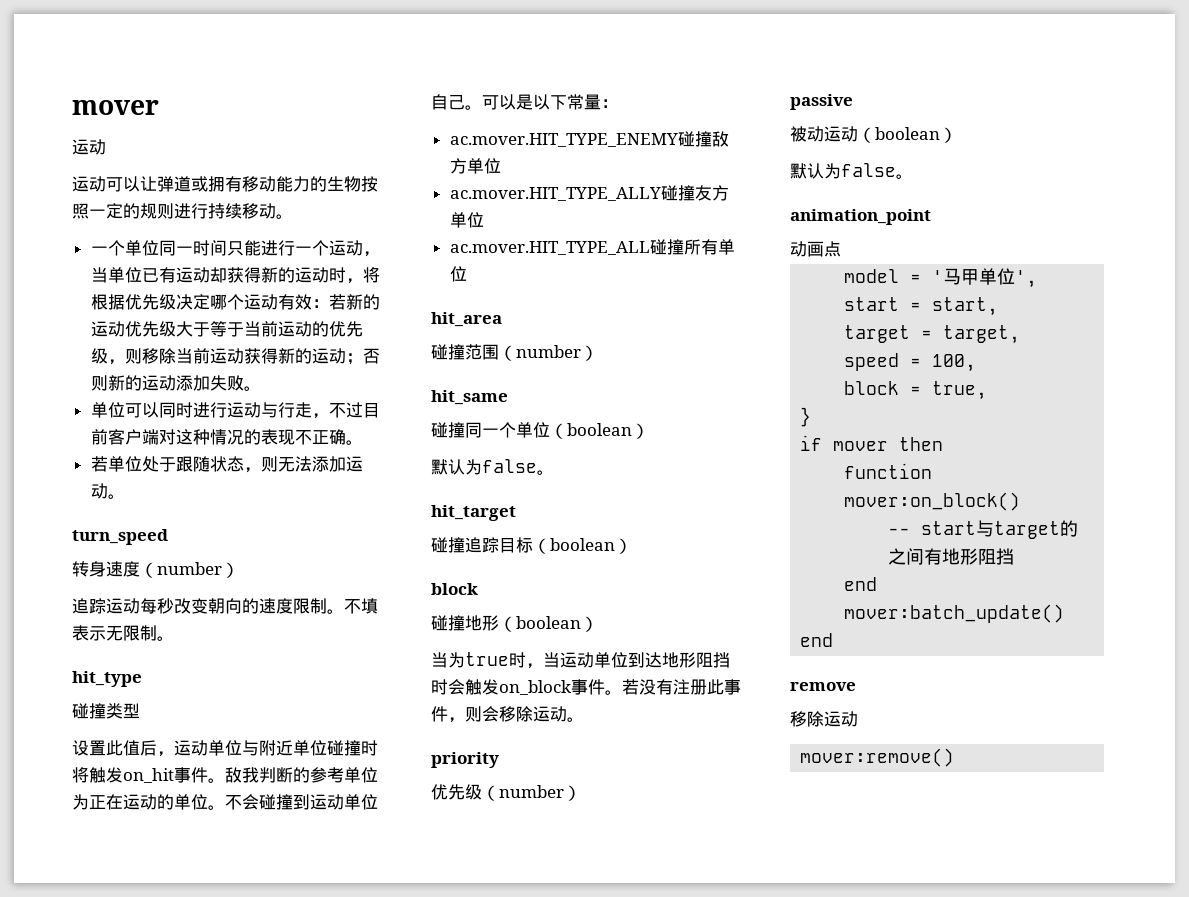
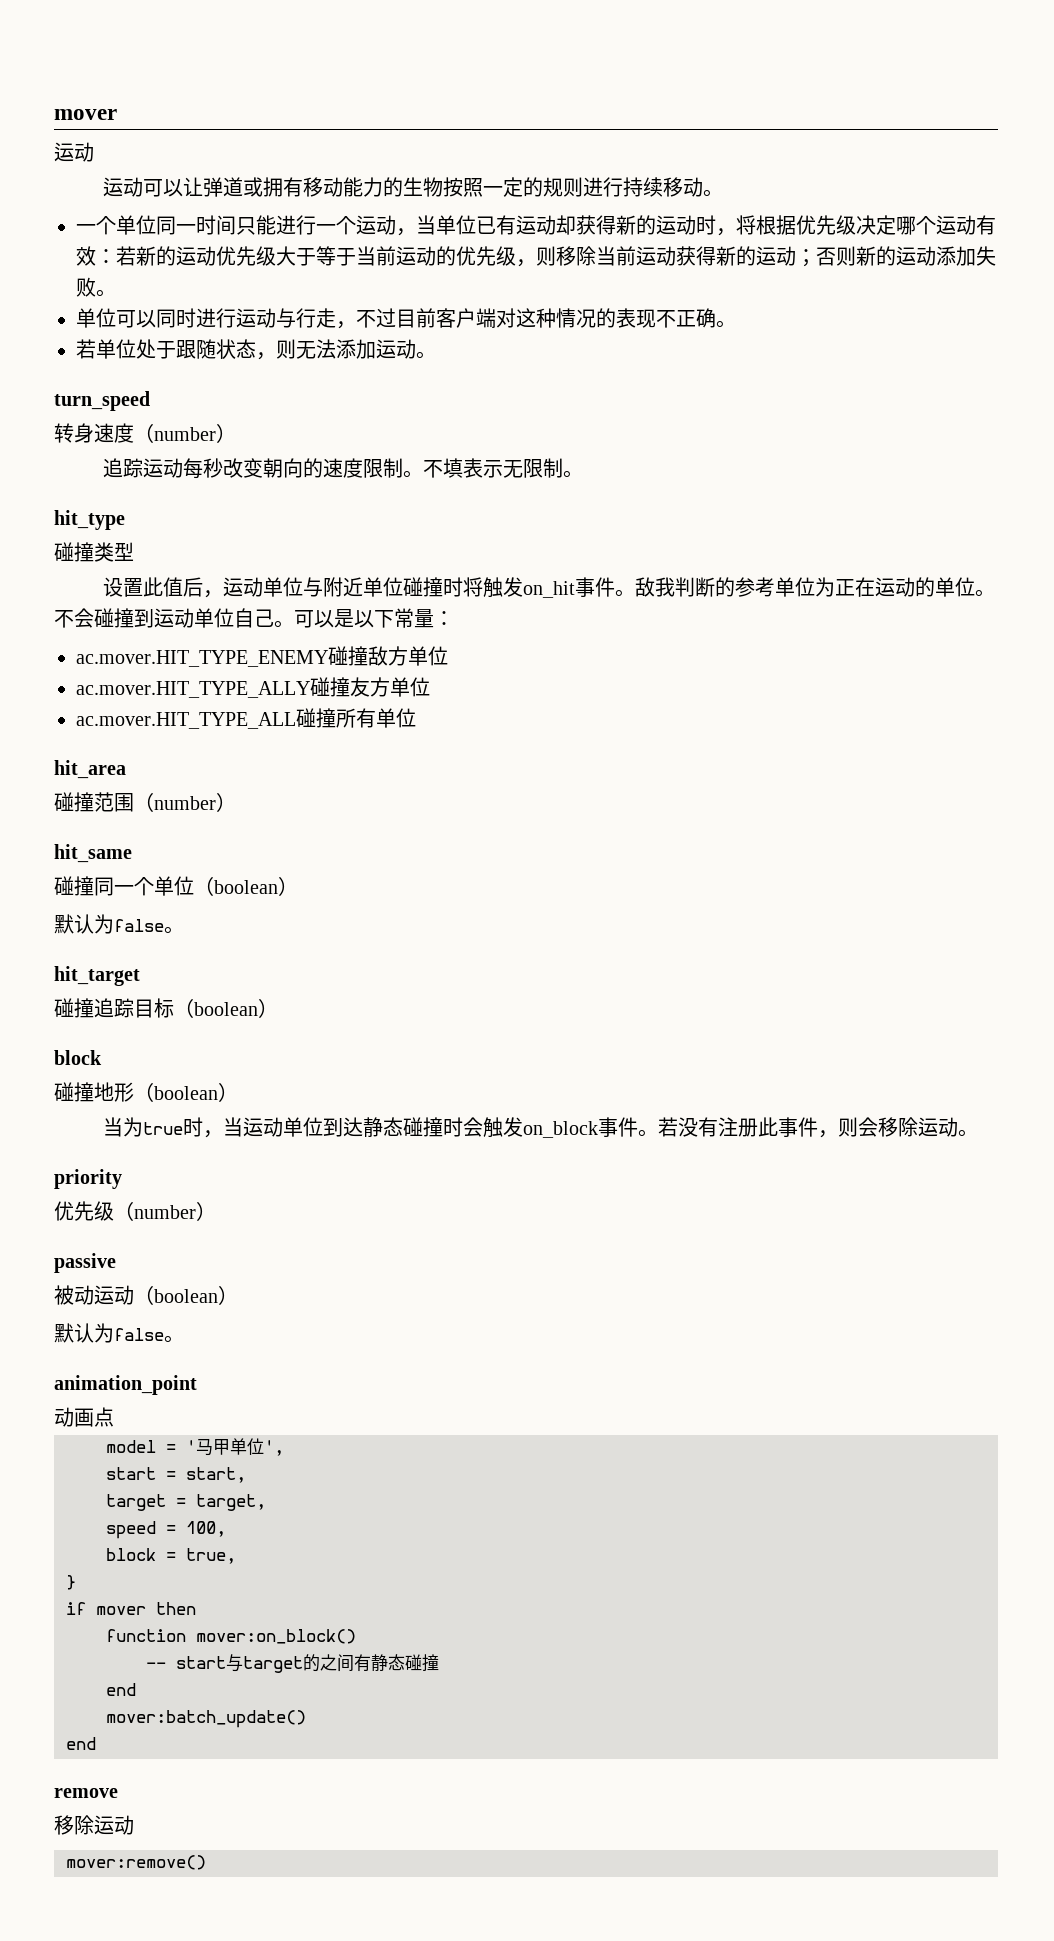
- 当为true时，当运动单位到达地形阻挡时会触发on_block事件。
+ 当为true时，当运动单位到达静态碰撞时会触发on_block事件。
- -- start与target的之间有地形阻挡
+ -- start与target的之间有静态碰撞

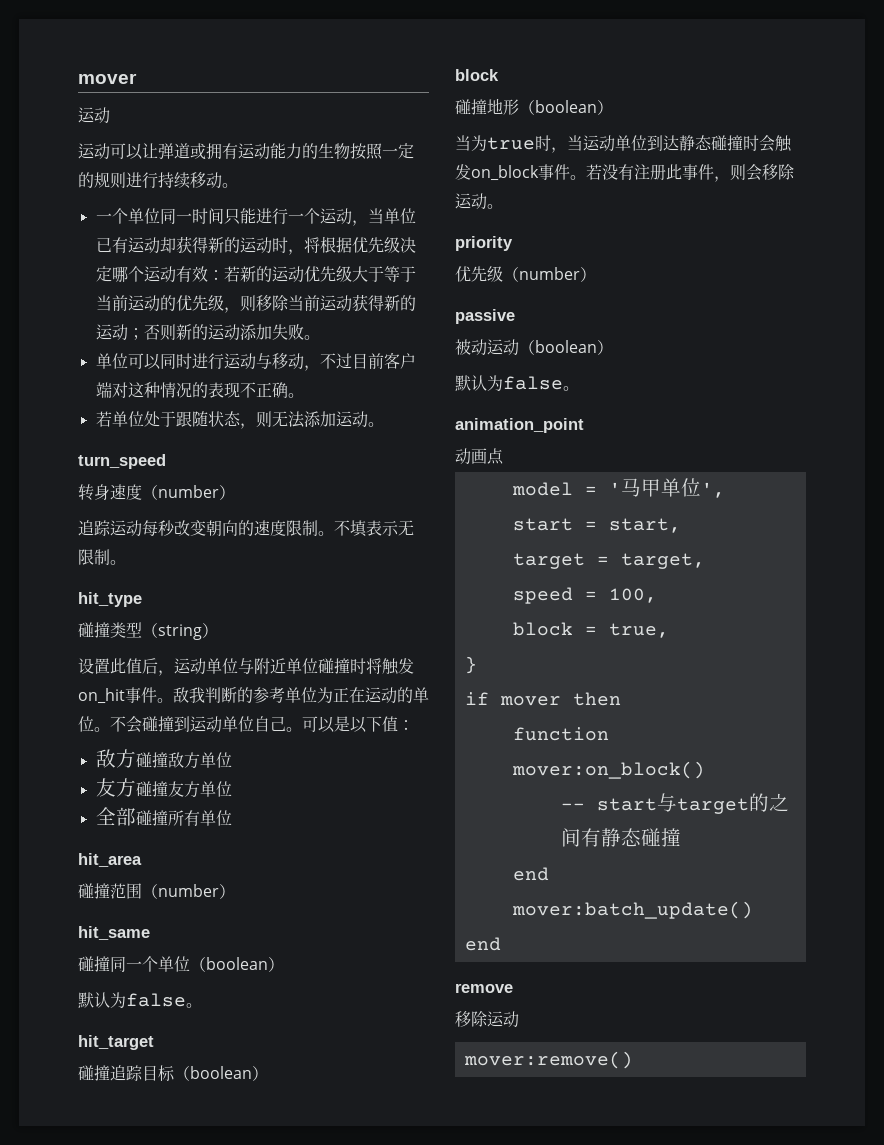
- 运动可以让弹道或拥有移动能力的生物按照一定的规则进行持续移动。
+ 运动可以让弹道或拥有运动能力的生物按照一定的规则进行持续移动。
- 单位可以同时进行运动与行走，不过目前客户端对这种情况的表现不正确。
+ 单位可以同时进行运动与移动，不过目前客户端对这种情况的表现不正确。
- 碰撞类型
+ 碰撞类型（string）
- 可以是以下常量：
+ 可以是以下值：
- ac.mover.HIT_TYPE_ENEMY碰撞敌方单位
+ 敌方碰撞敌方单位
- ac.mover.HIT_TYPE_ALLY碰撞友方单位
+ 友方碰撞友方单位
- ac.mover.HIT_TYPE_ALL碰撞所有单位
+ 全部碰撞所有单位

